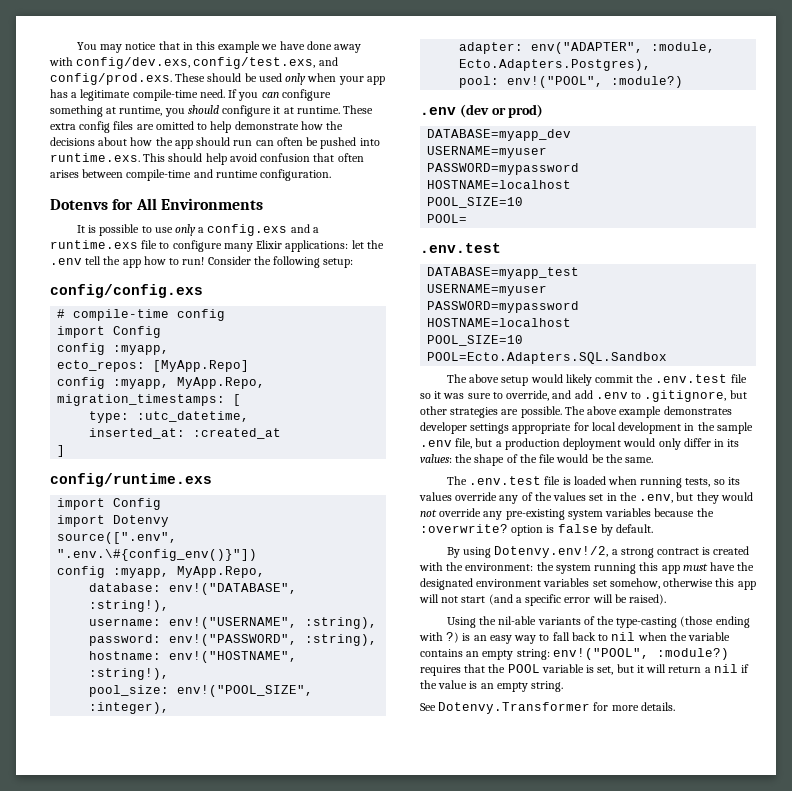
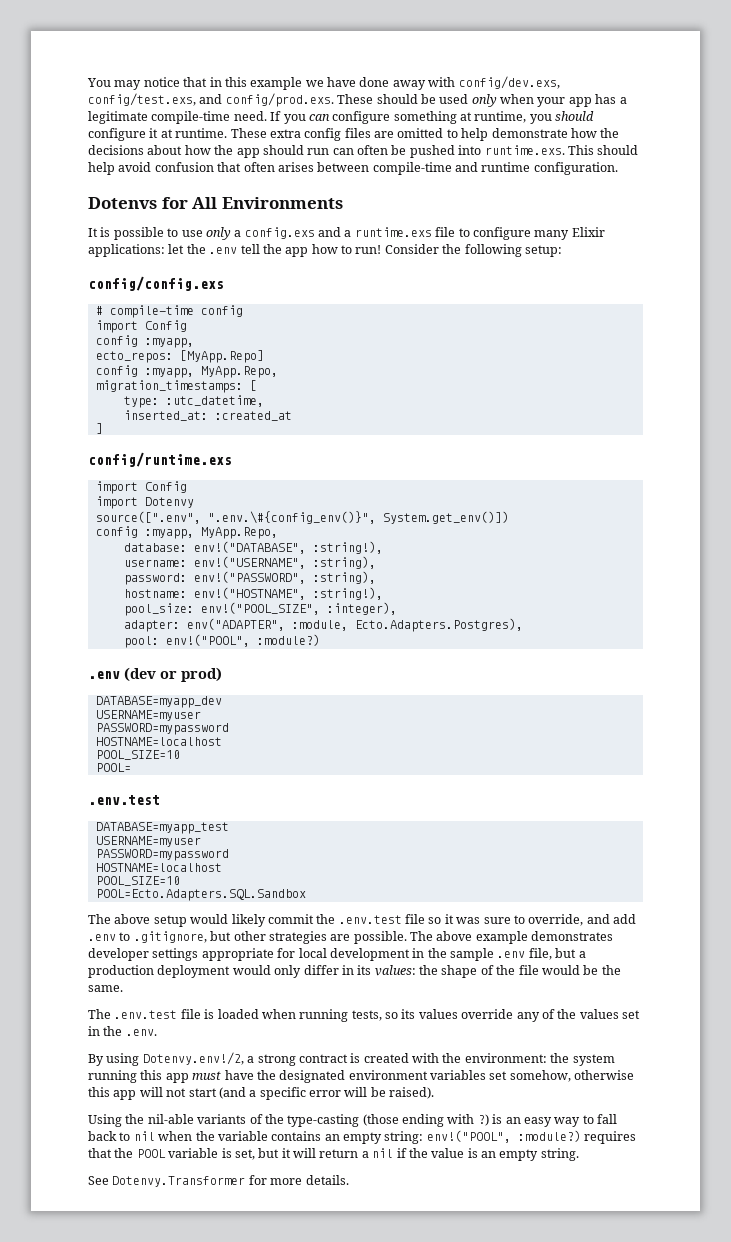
- source([".env", ".env.\#{config_env()}"])
+ source([".env", ".env.\#{config_env()}", System.get_env()])
- The .env.test file is loaded when running tests, so its values override any of the values set in the .env, but they would not override any pre-existing system variables because the :overwrite? option is false by default.
+ The .env.test file is loaded when running tests, so its values override any of the values set in the .env.

